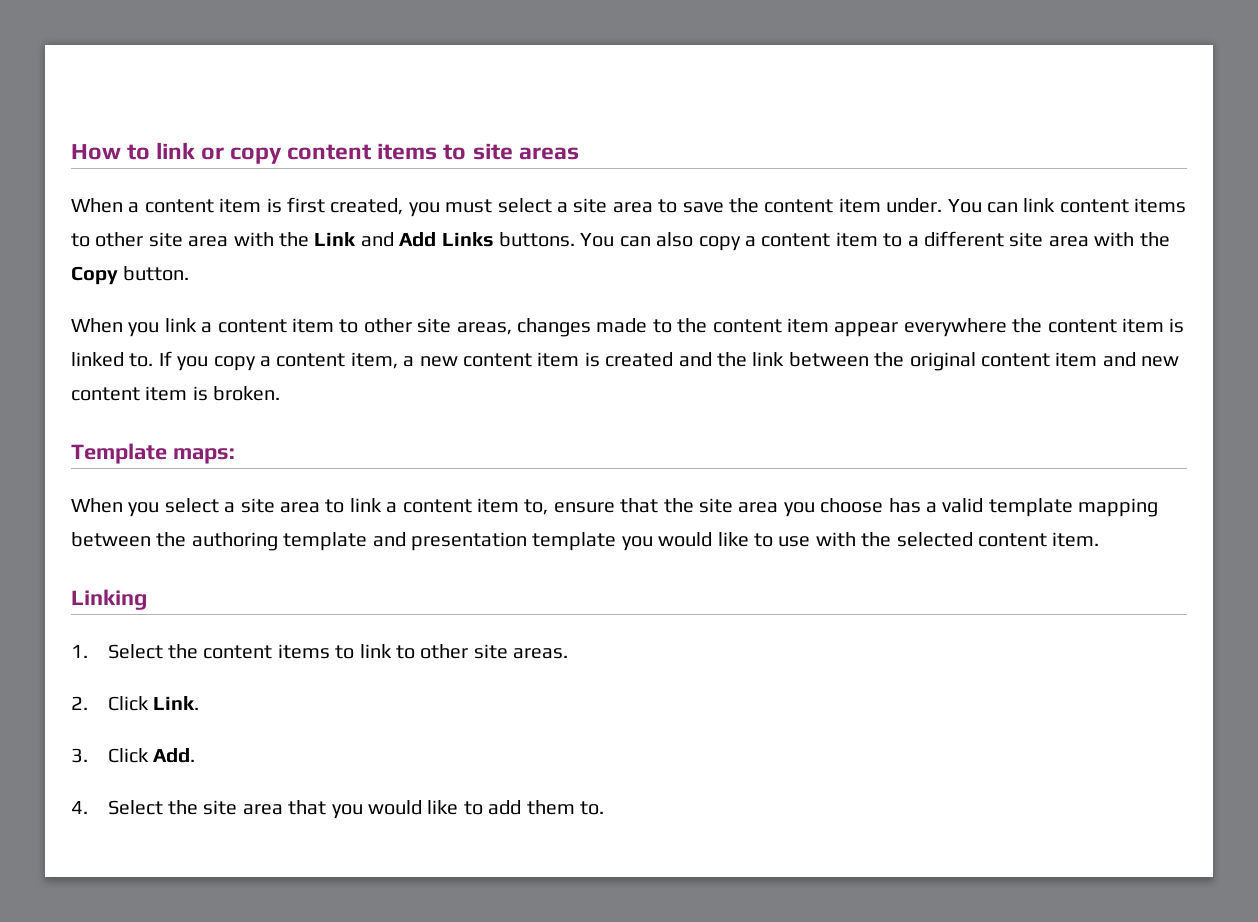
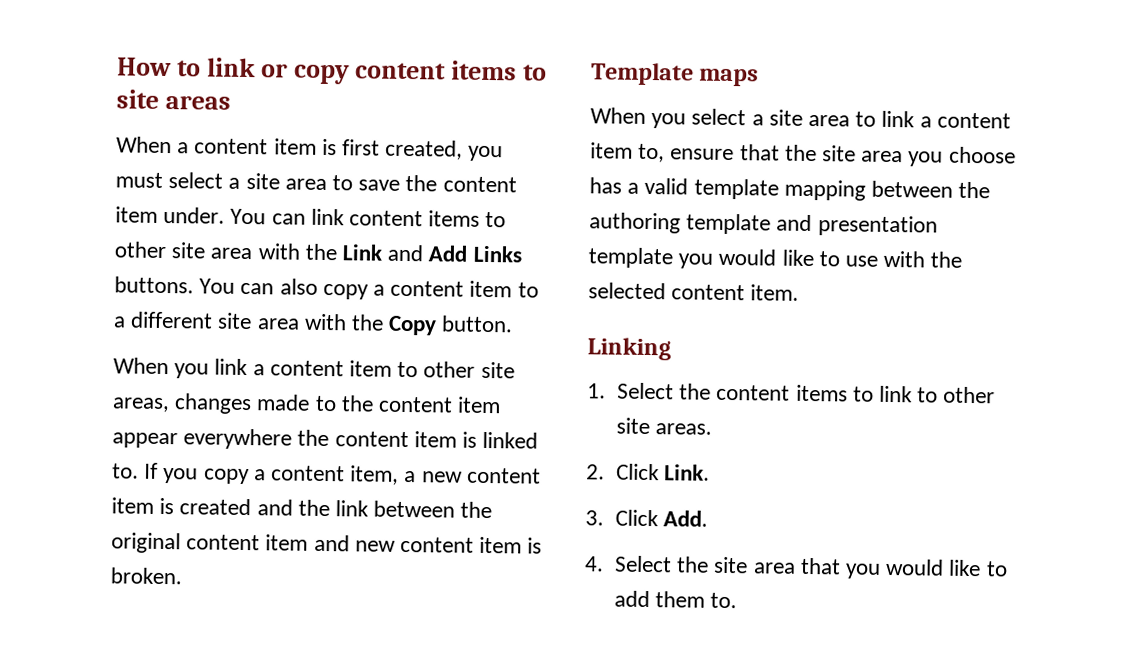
- Template maps:
+ Template maps

